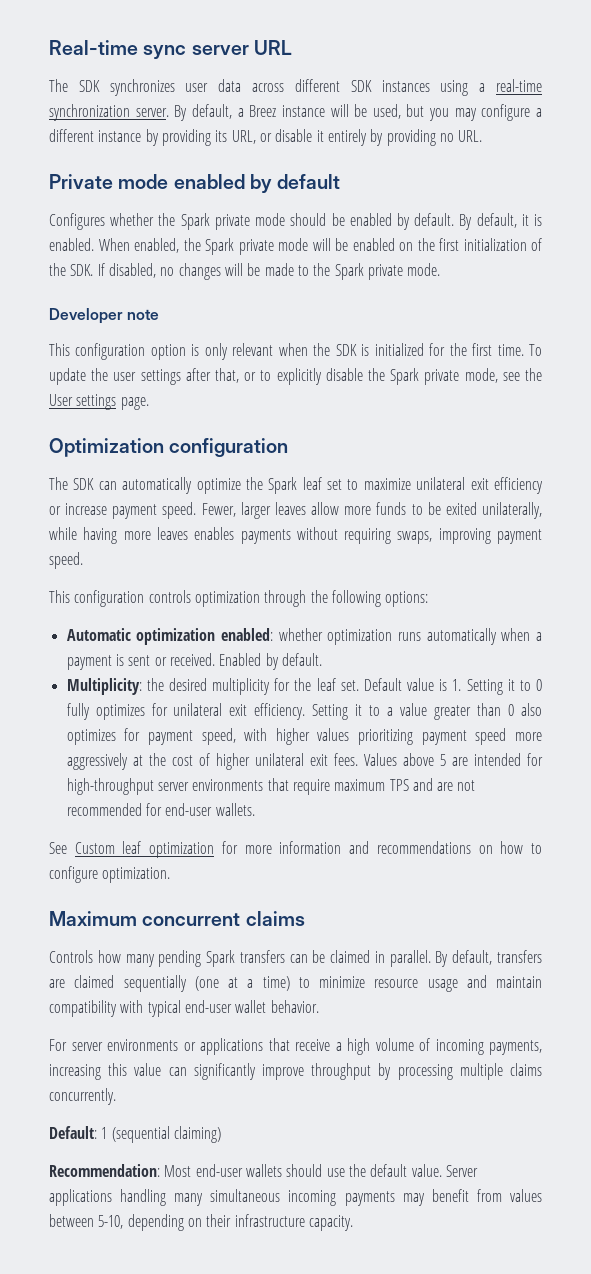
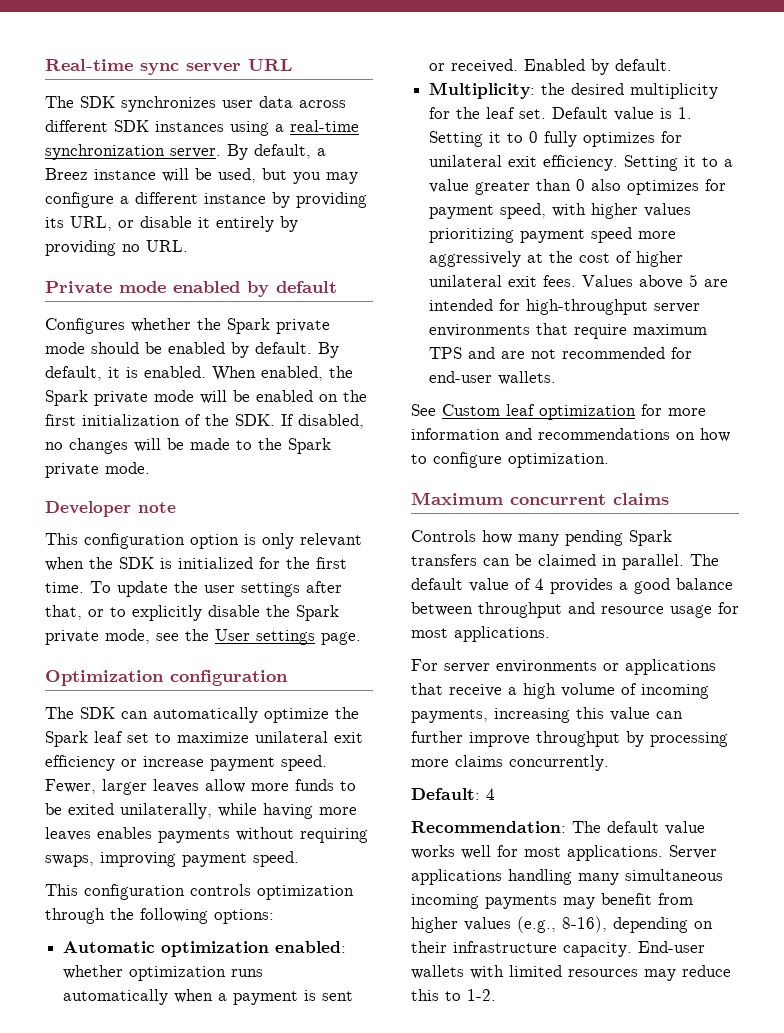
- By default, transfers are claimed sequentially (one at a time) to minimize resource usage and maintain compatibility with typical end-user wallet behavior.
+ The default value of 4 provides a good balance between throughput and resource usage for most applications.
- For server environments or applications that receive a high volume of incoming payments, increasing this value can significantly improve throughput by processing multiple claims concurrently.
+ For server environments or applications that receive a high volume of incoming payments, increasing this value can further improve throughput by processing more claims concurrently.
- Default: 1 (sequential claiming)
- Recommendation: Most end-user wallets should use the default value.
+ Default: 4
+ Recommendation: The default value works well for most applications.
- Server applications handling many simultaneous incoming payments may benefit from values between 5-10, depending on their infrastructure capacity.
+ Server applications handling many simultaneous incoming payments may benefit from higher values (e.g., 8-16), depending on their infrastructure capacity.
+ End-user wallets with limited resources may reduce this to 1-2.

